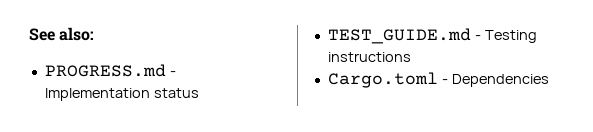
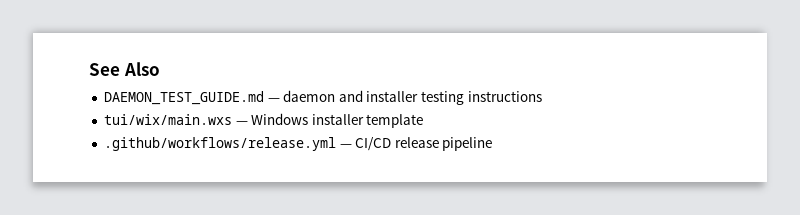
- See also:
- PROGRESS.md - Implementation status
- TEST_GUIDE.md - Testing instructions
- Cargo.toml - Dependencies
+ See Also
+ DAEMON_TEST_GUIDE.md — daemon and installer testing instructions
+ tui/wix/main.wxs — Windows installer template
+ .github/workflows/release.yml — CI/CD release pipeline

